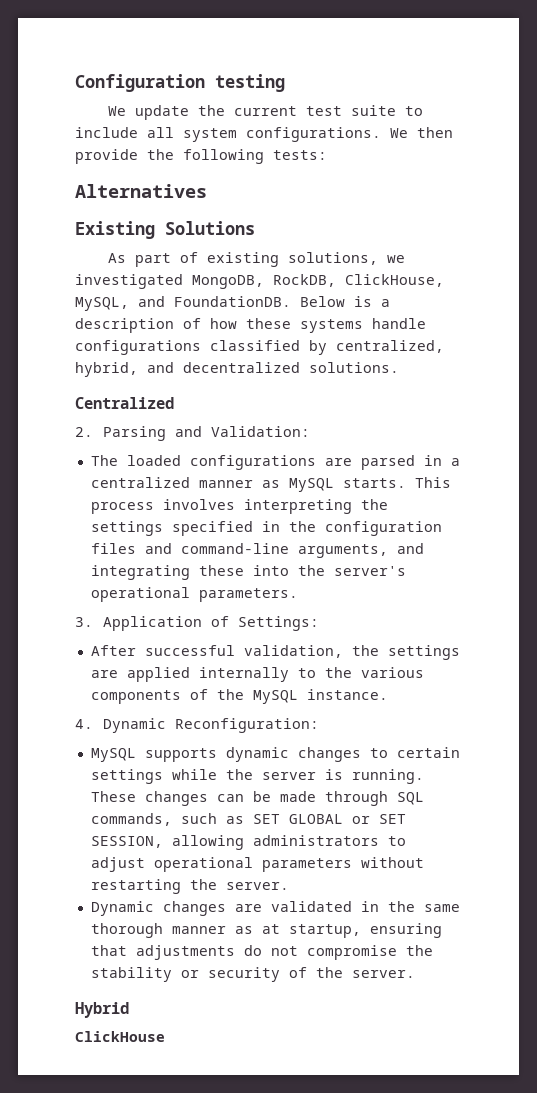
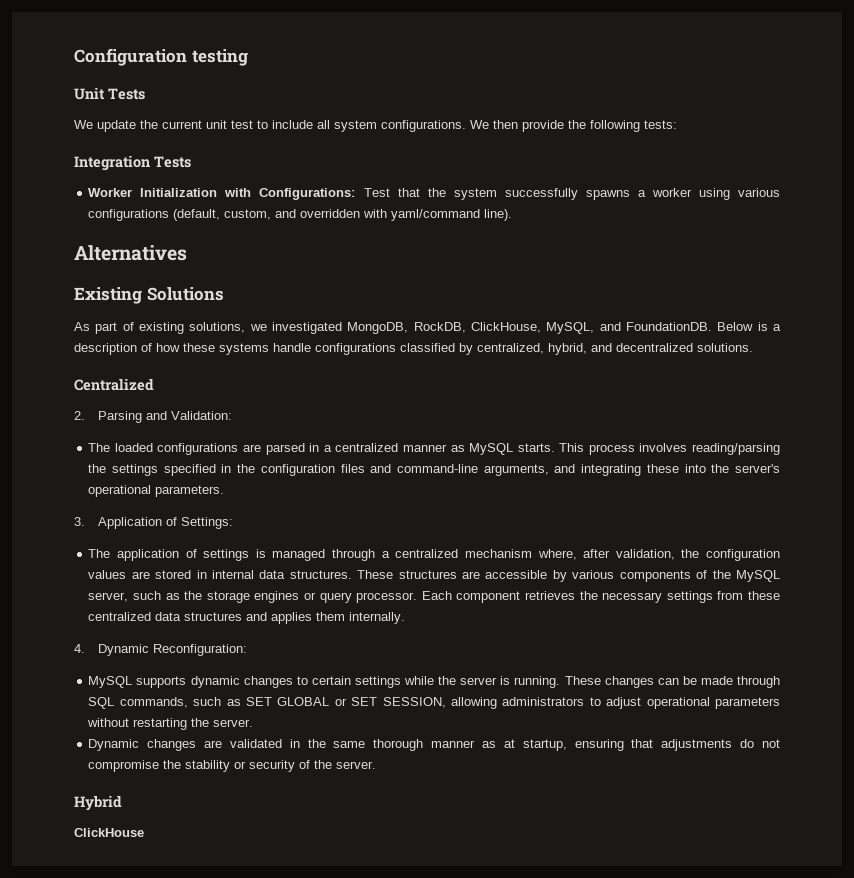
+ Unit Tests
- We update the current test suite to include all system configurations.
+ We update the current unit test to include all system configurations.
+ Integration Tests
+ Worker Initialization with Configurations: Test that the system successfully spawns a worker using various configurations (default, custom, and overridden with yaml/command line).
- This process involves interpreting the settings specified in the configuration files and command-line arguments, and integrating these into the server's operational parameters.
+ This process involves reading/parsing the settings specified in the configuration files and command-line arguments, and integrating these into the server's operational parameters.
- After successful validation, the settings are applied internally to the various components of the MySQL instance.
+ The application of settings is managed through a centralized mechanism where, after validation, the configuration values are stored in internal data structures. These structures are accessible by various components of the MySQL server, such as the storage engines or query processor. Each component retrieves the necessary settings from these centralized data structures and applies them internally.

